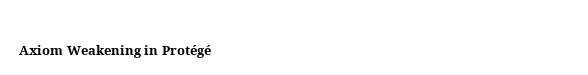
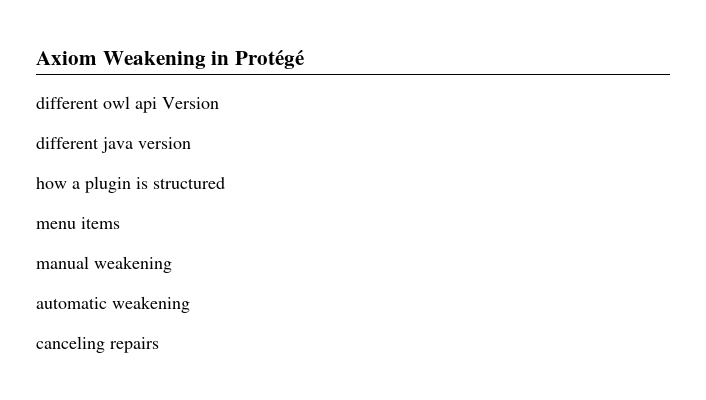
+ different owl api Version
+ different java version
+ how a plugin is structured
+ menu items
+ manual weakening
+ automatic weakening
+ canceling repairs

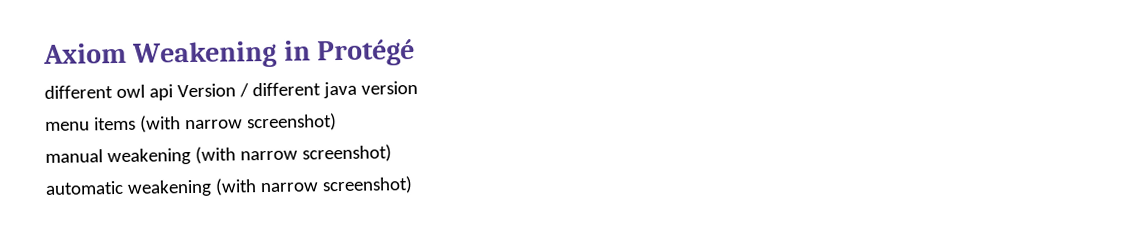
- different owl api Version
- different java version
+ different owl api Version / different java version
- how a plugin is structured
- menu items
+ menu items (with narrow screenshot)
- manual weakening
+ manual weakening (with narrow screenshot)
- automatic weakening
- canceling repairs
+ automatic weakening (with narrow screenshot)

